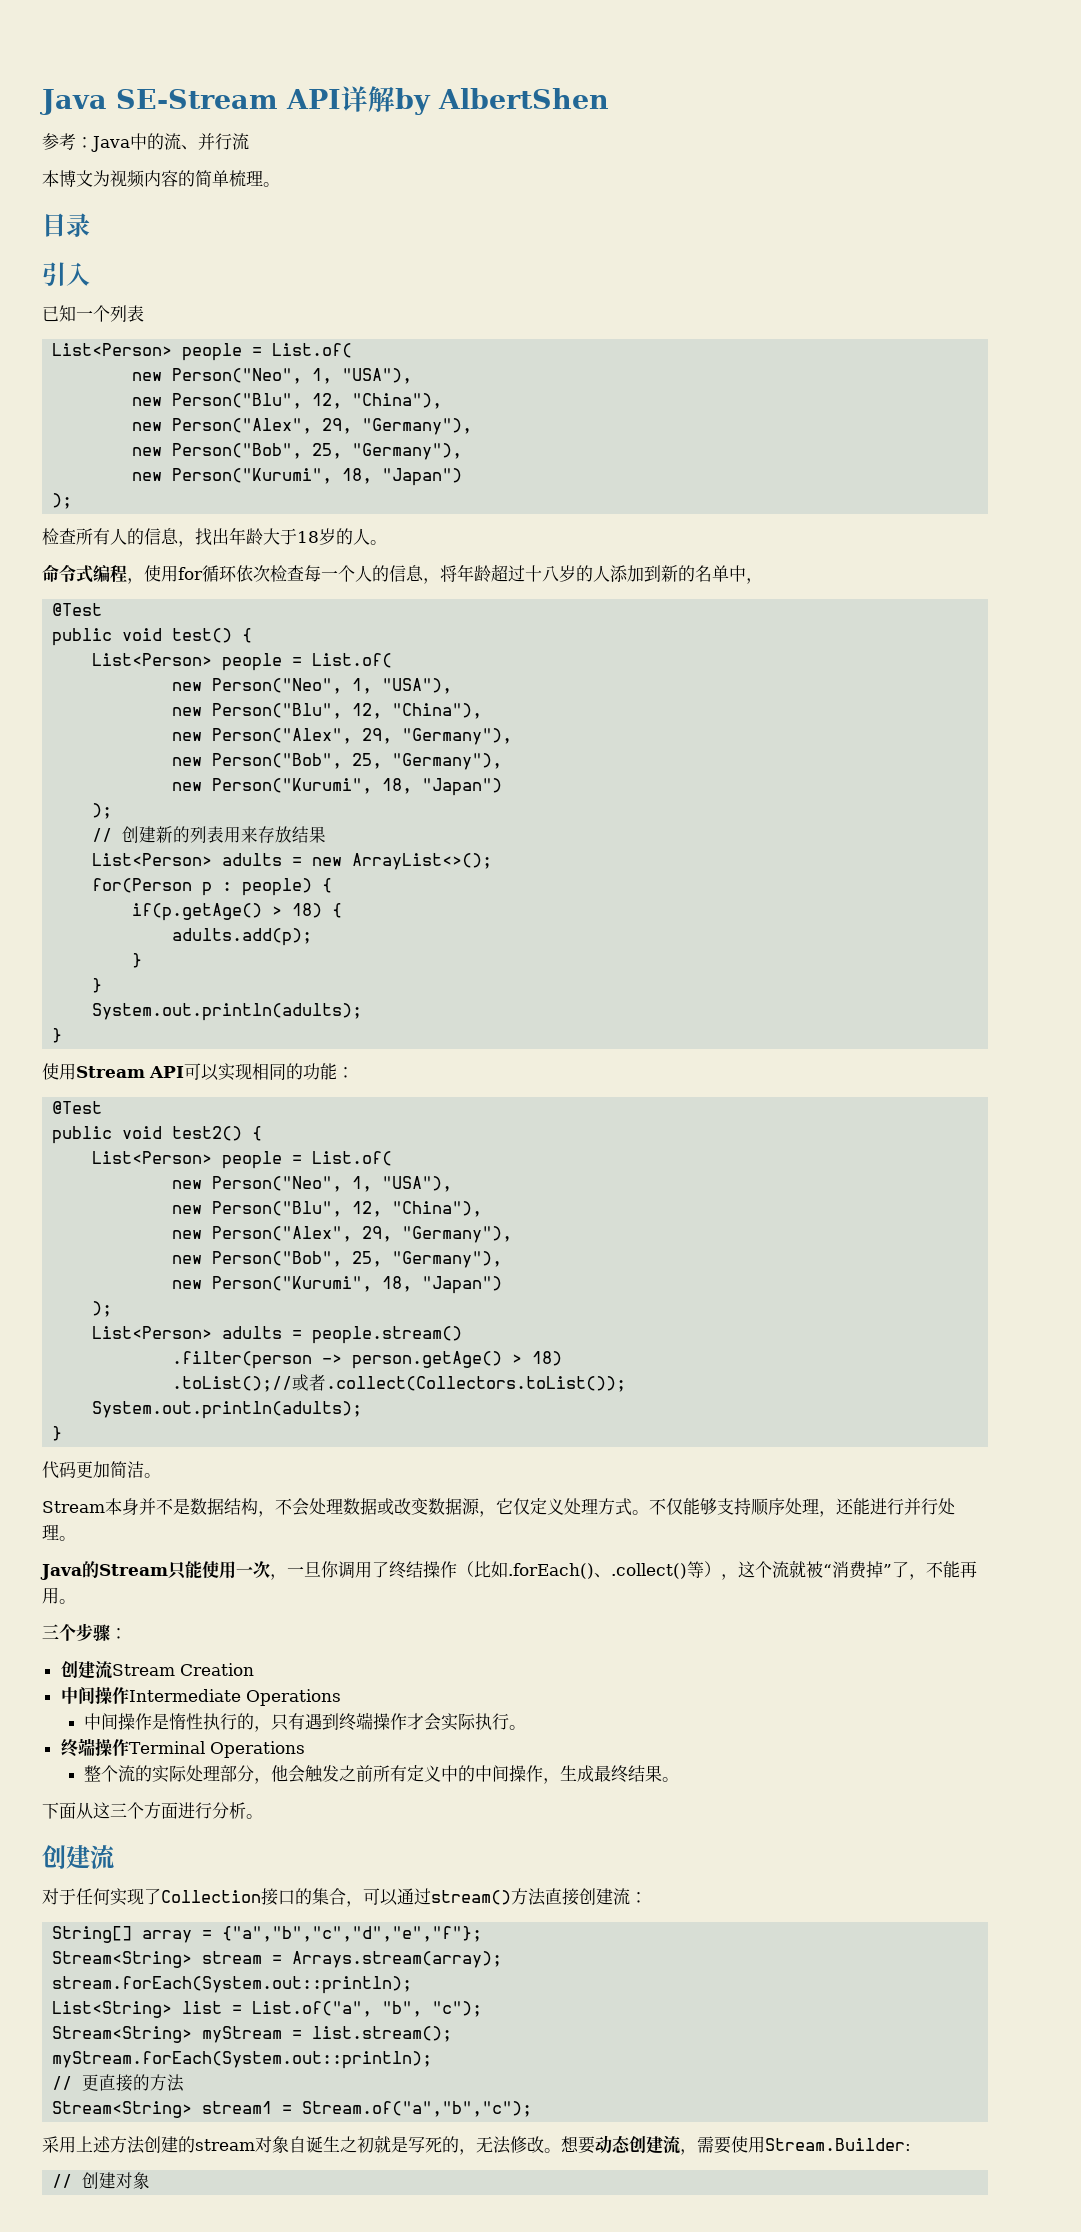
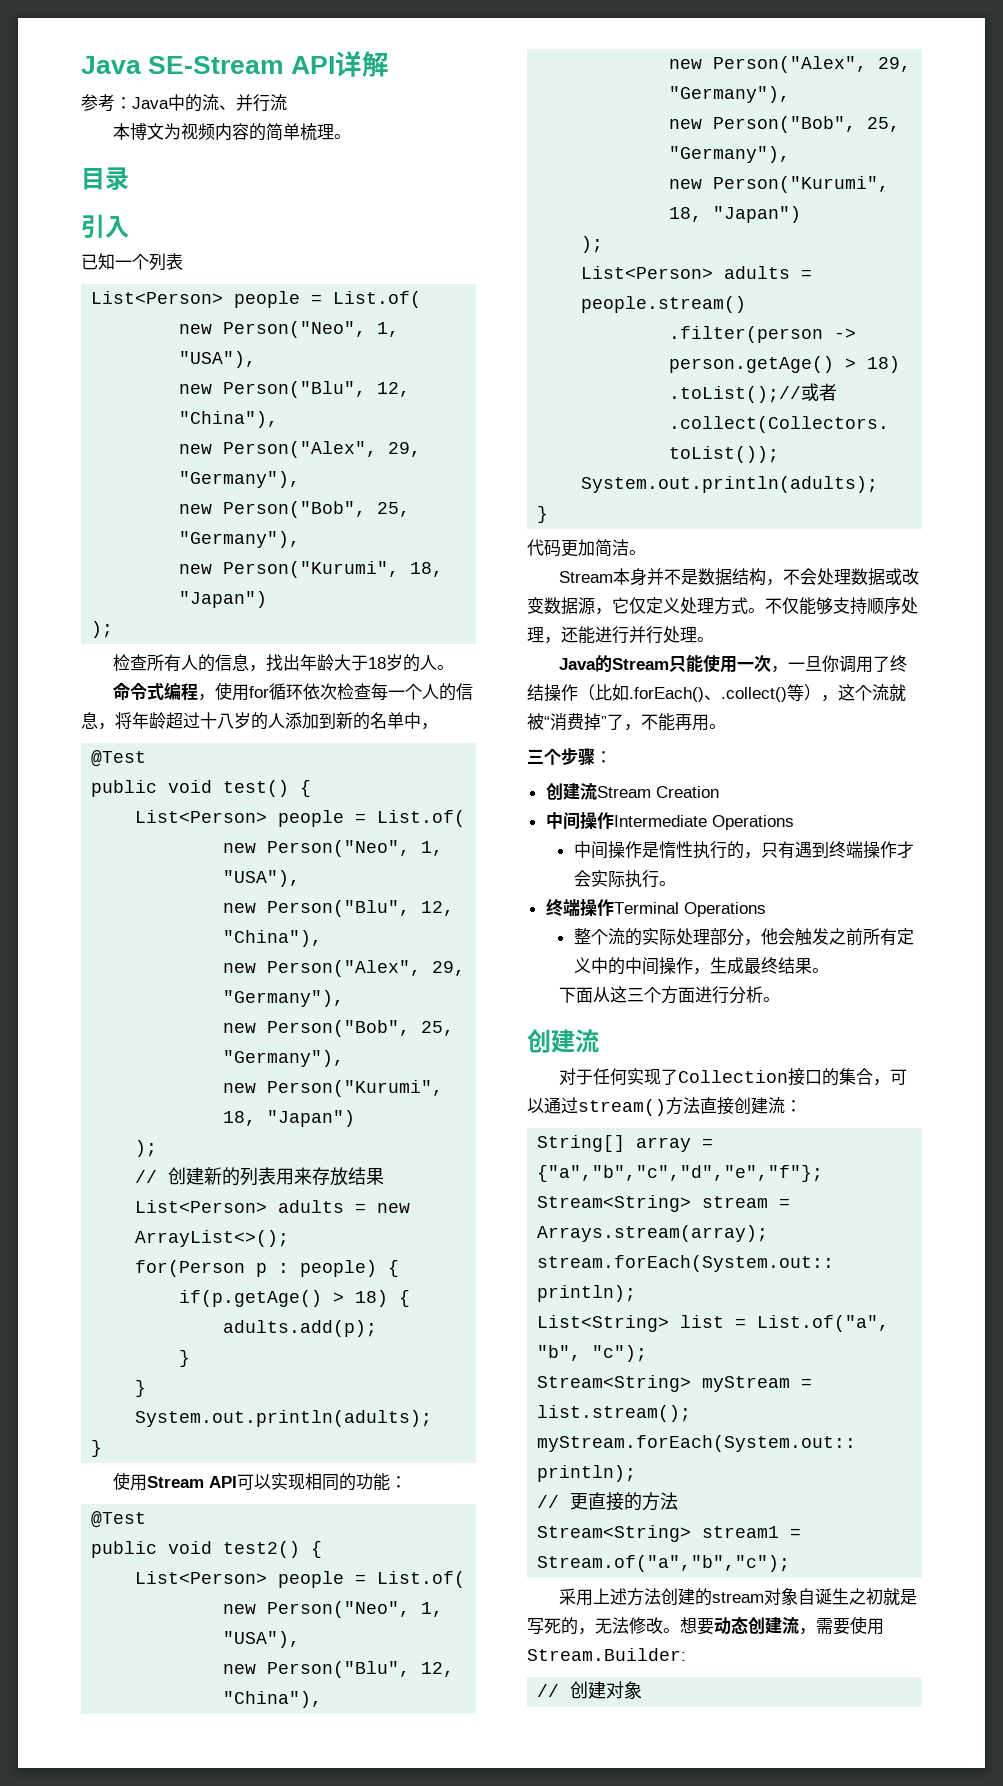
- Java SE-Stream API详解by AlbertShen
+ Java SE-Stream API详解

